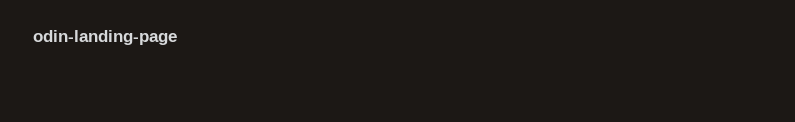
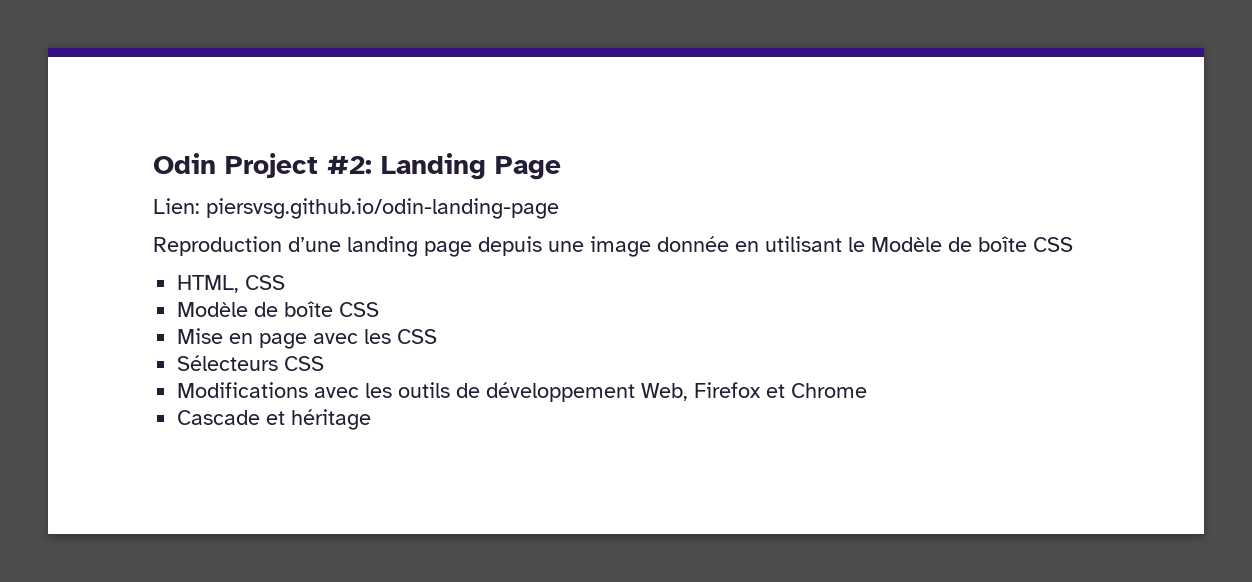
- odin-landing-page
+ Odin Project #2: Landing Page
+ Lien: piersvsg.github.io/odin-landing-page
+ Reproduction d’une landing page depuis une image donnée en utilisant le Modèle de boîte CSS
+ HTML, CSS
+ Modèle de boîte CSS
+ Mise en page avec les CSS
+ Sélecteurs CSS
+ Modifications avec les outils de développement Web, Firefox et Chrome
+ Cascade et héritage

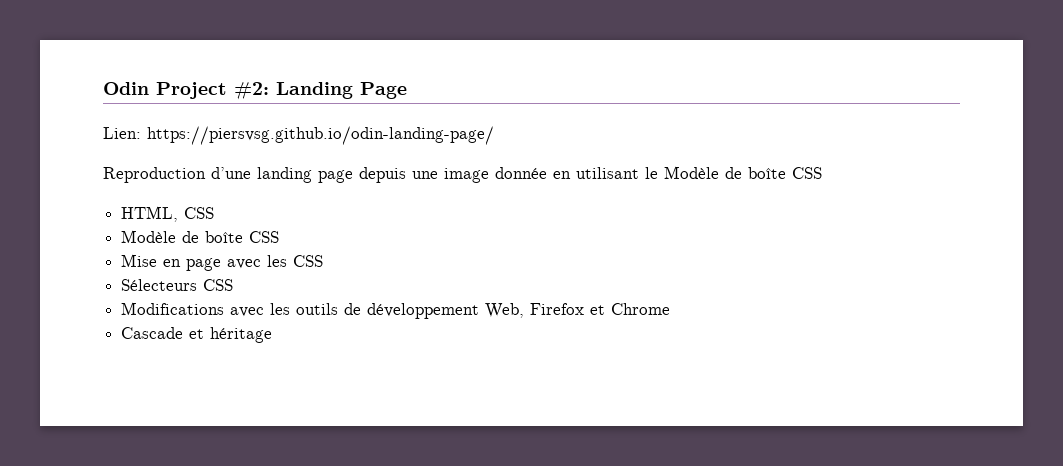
- Lien: piersvsg.github.io/odin-landing-page
+ Lien: https://piersvsg.github.io/odin-landing-page/

